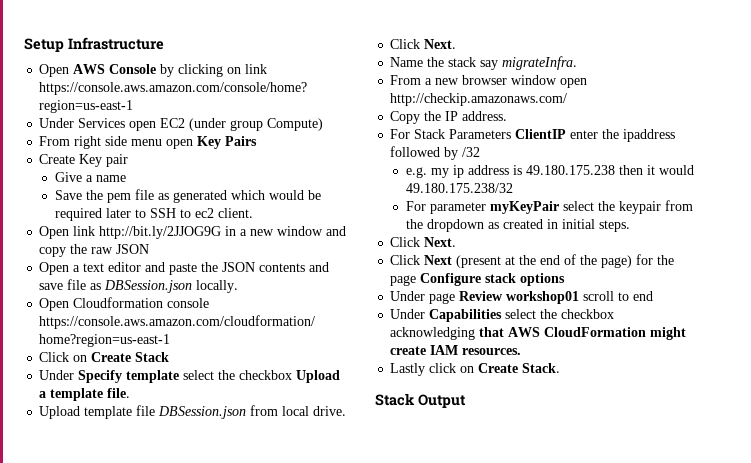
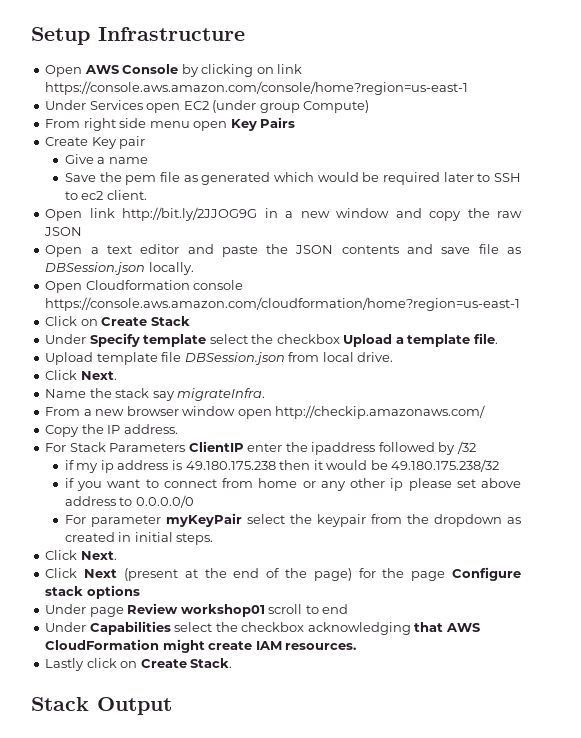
- e.g. my ip address is 49.180.175.238 then it would 49.180.175.238/32
+ if my ip address is 49.180.175.238 then it would be 49.180.175.238/32
+ if you want to connect from home or any other ip please set above address to 0.0.0.0/0

